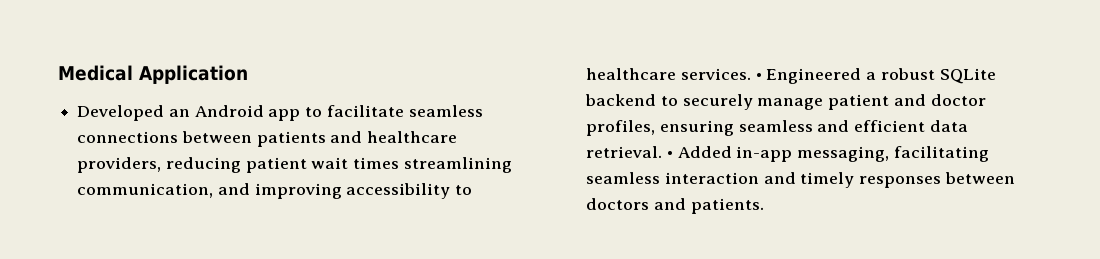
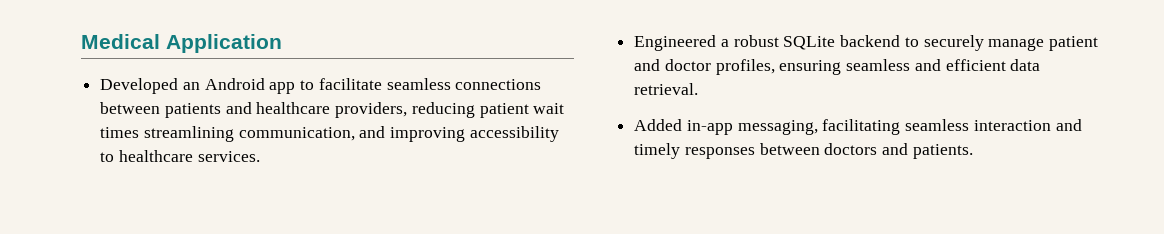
- Developed an Android app to facilitate seamless connections between patients and healthcare providers, reducing patient wait times streamlining communication, and improving accessibility to healthcare services. • Engineered a robust SQLite backend to securely manage patient and doctor profiles, ensuring seamless and efficient data retrieval. • Added in-app messaging, facilitating seamless interaction and timely responses between doctors and patients.
+ Developed an Android app to facilitate seamless connections between patients and healthcare providers, reducing patient wait times streamlining communication, and improving accessibility to healthcare services.
+ Engineered a robust SQLite backend to securely manage patient and doctor profiles, ensuring seamless and efficient data retrieval.
+ Added in-app messaging, facilitating seamless interaction and timely responses between doctors and patients.

